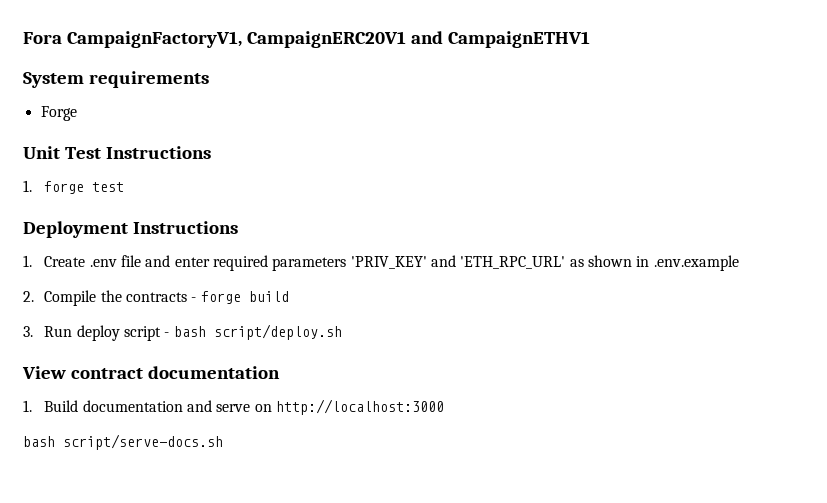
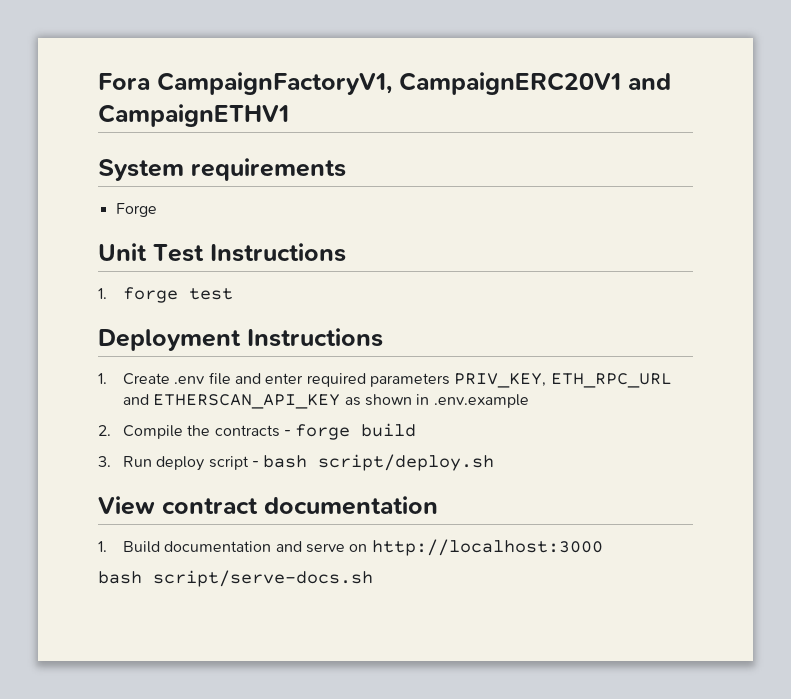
- 1. Create .env file and enter required parameters 'PRIV_KEY' and 'ETH_RPC_URL' as shown in .env.example
+ 1. Create .env file and enter required parameters PRIV_KEY, ETH_RPC_URL and ETHERSCAN_API_KEY as shown in .env.example

